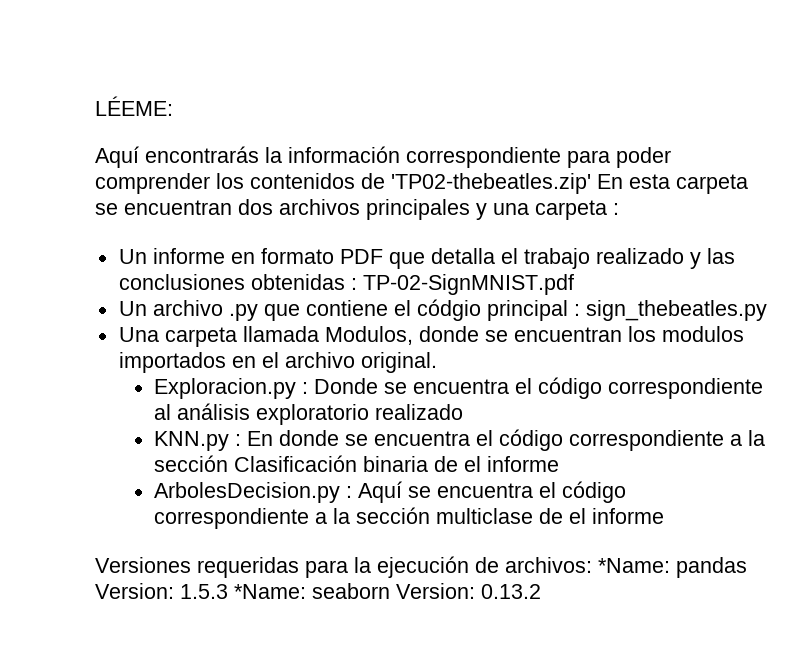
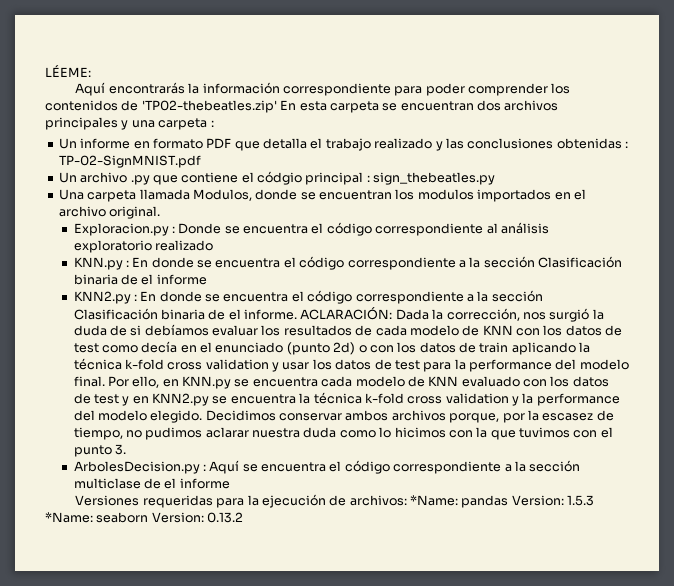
+ KNN2.py : En donde se encuentra el código correspondiente a la sección Clasificación binaria de el informe. ACLARACIÓN: Dada la corrección, nos surgió la duda de si debíamos evaluar los resultados de cada modelo de KNN con los datos de test como decía en el enunciado (punto 2d) o con los datos de train aplicando la técnica k-fold cross validation y usar los datos de test para la performance del modelo final. Por ello, en KNN.py se encuentra cada modelo de KNN evaluado con los datos de test y en KNN2.py se encuentra la técnica k-fold cross validation y la performance del modelo elegido. Decidimos conservar ambos archivos porque, por la escasez de tiempo, no pudimos aclarar nuestra duda como lo hicimos con la que tuvimos con el punto 3.

